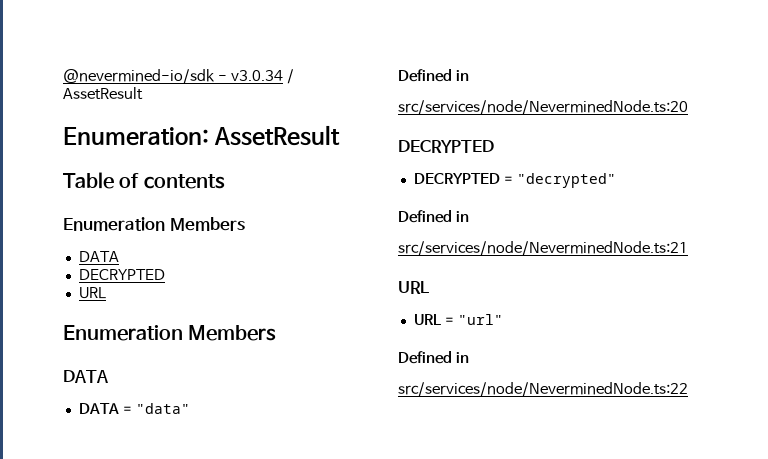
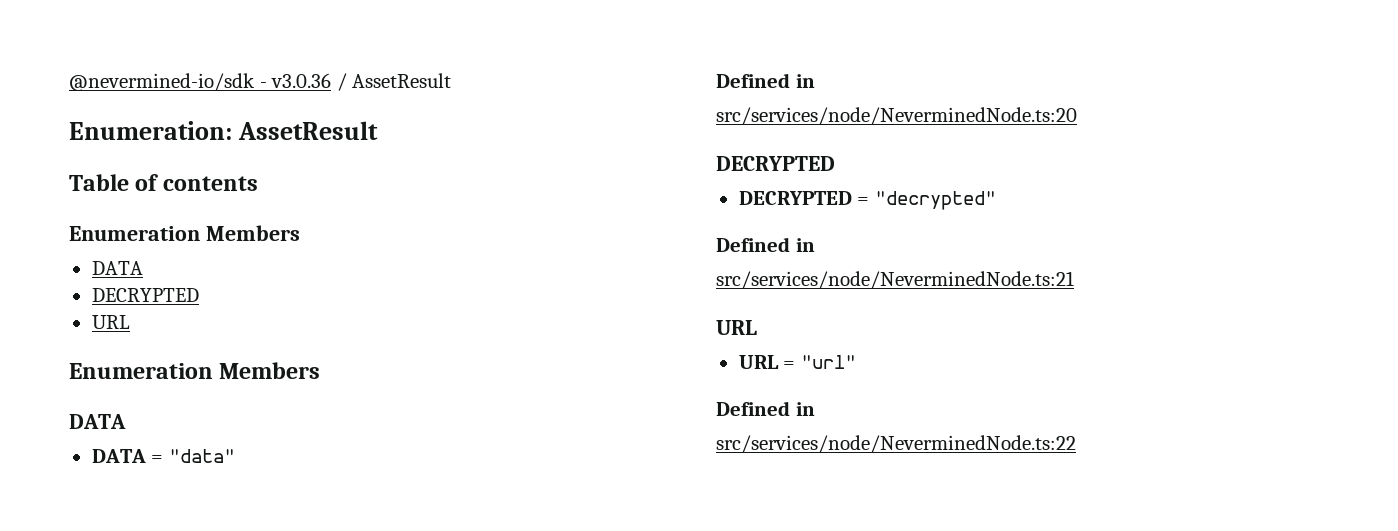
- @nevermined-io/sdk - v3.0.34 / AssetResult
+ @nevermined-io/sdk - v3.0.36 / AssetResult

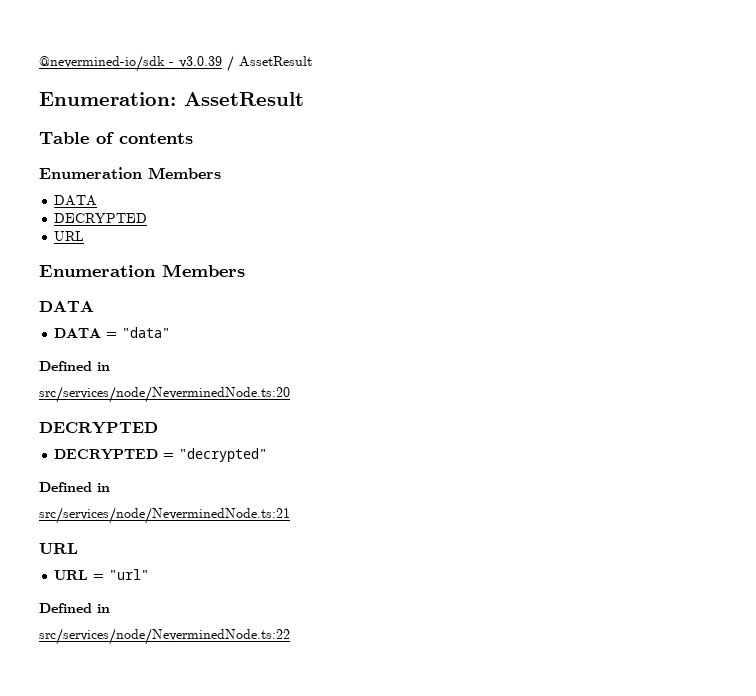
- @nevermined-io/sdk - v3.0.36 / AssetResult
+ @nevermined-io/sdk - v3.0.39 / AssetResult

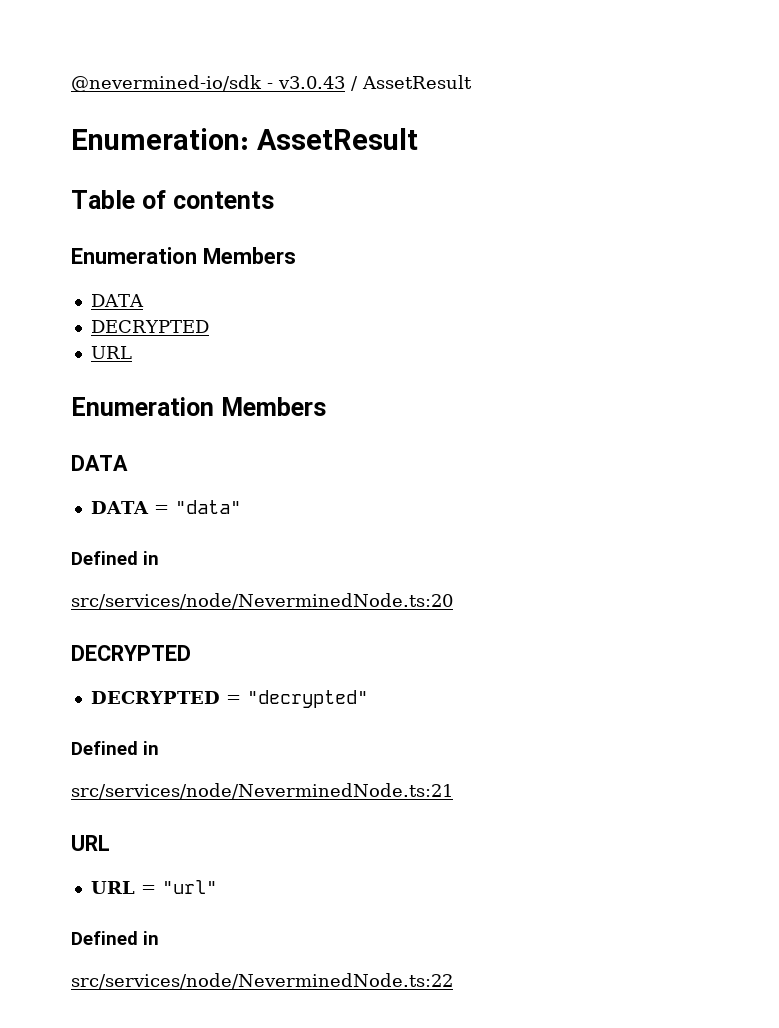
- @nevermined-io/sdk - v3.0.39 / AssetResult
+ @nevermined-io/sdk - v3.0.43 / AssetResult

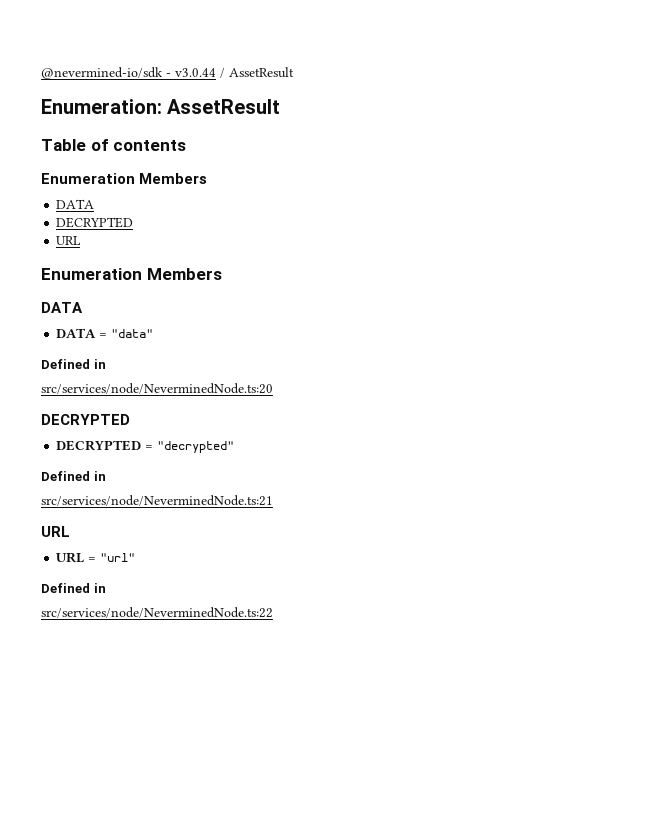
- @nevermined-io/sdk - v3.0.43 / AssetResult
+ @nevermined-io/sdk - v3.0.44 / AssetResult

